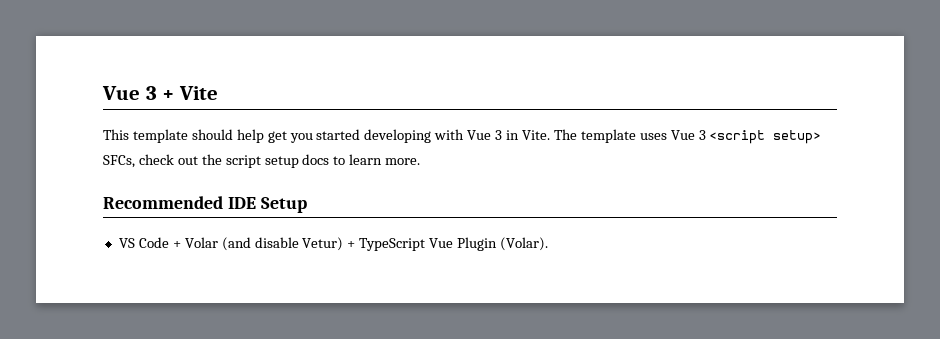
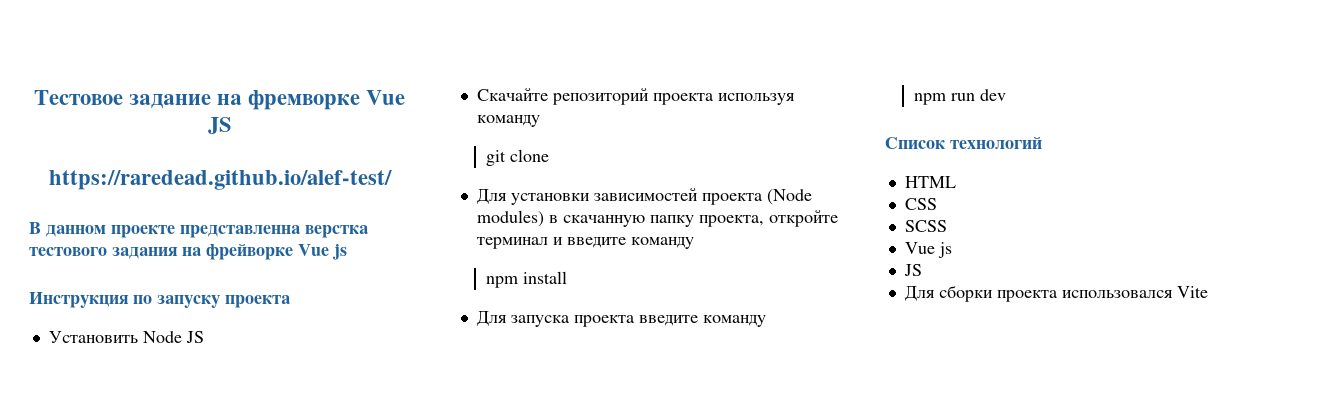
- Vue 3 + Vite
- This template should help get you started developing with Vue 3 in Vite. The template uses Vue 3 <script setup> SFCs, check out the script setup docs to learn more.
- Recommended IDE Setup
- VS Code + Volar (and disable Vetur) + TypeScript Vue Plugin (Volar).
+ Тестовое задание на фремворке Vue JS
+ https://raredead.github.io/alef-test/
+ В данном проекте представленна верстка тестового задания на фрейворке Vue js
+ Инструкция по запуску проекта
+ Установить Node JS
+ Скачайте репозиторий проекта используя команду
+ git clone
+ Для установки зависимостей проекта (Node modules) в скачанную папку проекта, откройте терминал и введите команду
+ npm install
+ Для запуска проекта введите команду
+ npm run dev
+ Список технологий
+ HTML
+ CSS
+ SCSS
+ Vue js
+ JS
+ Для сборки проекта использовался Vite

